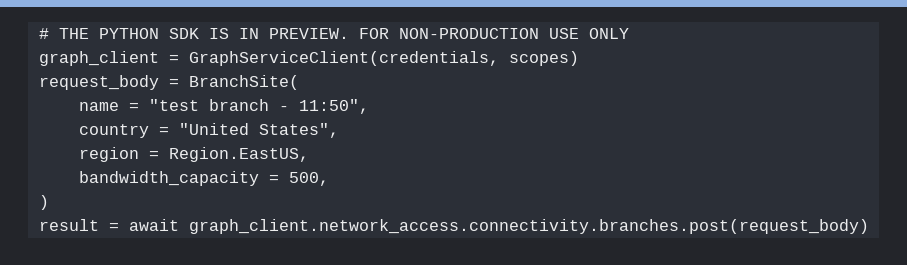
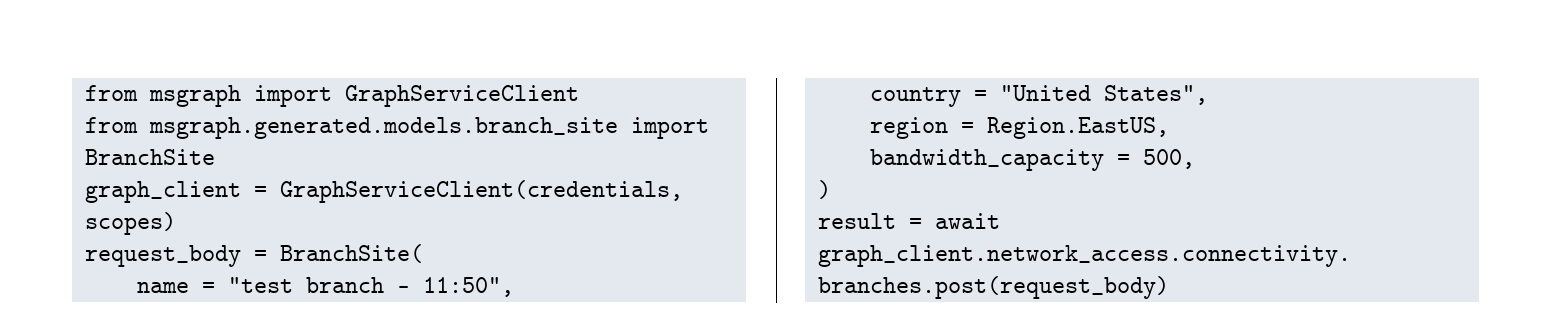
- # THE PYTHON SDK IS IN PREVIEW. FOR NON-PRODUCTION USE ONLY
+ from msgraph import GraphServiceClient
+ from msgraph.generated.models.branch_site import BranchSite

